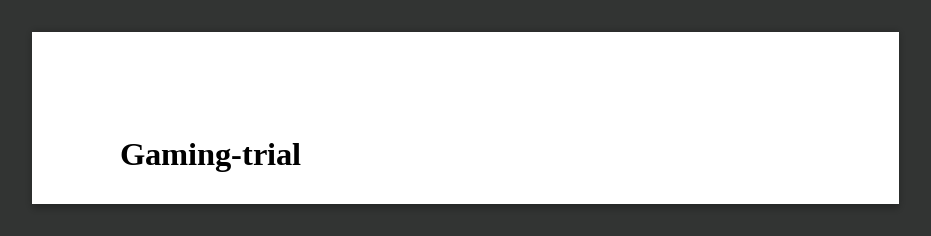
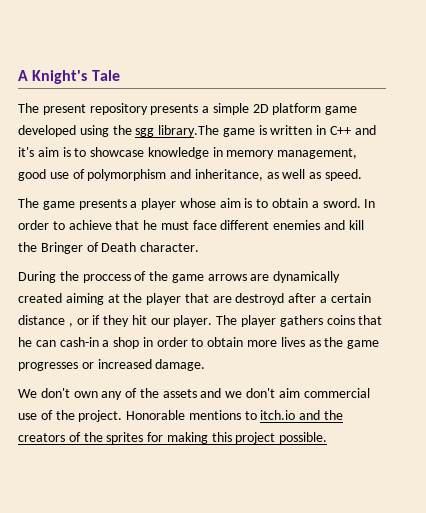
- Gaming-trial
+ A Knight's Tale
+ The present repository presents a simple 2D platform game developed using the sgg library.The game is written in C++ and it's aim is to showcase knowledge in memory management, good use of polymorphism and inheritance, as well as speed.
+ The game presents a player whose aim is to obtain a sword. In order to achieve that he must face different enemies and kill the Bringer of Death character.
+ During the proccess of the game arrows are dynamically created aiming at the player that are destroyd after a certain distance , or if they hit our player. The player gathers coins that he can cash-in a shop in order to obtain more lives as the game progresses or increased damage.
+ We don't own any of the assets and we don't aim commercial use of the project. Honorable mentions to itch.io and the creators of the sprites for making this project possible.

